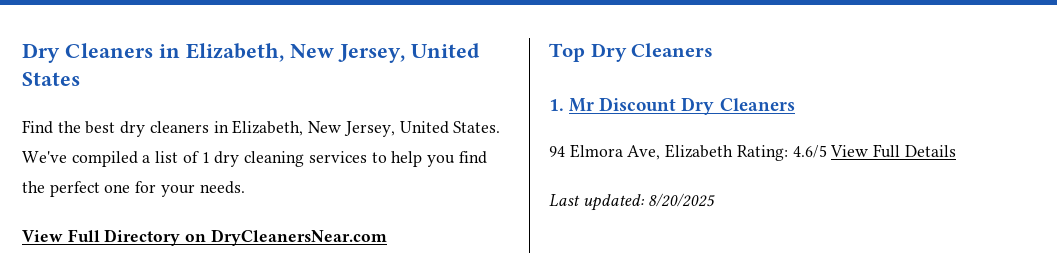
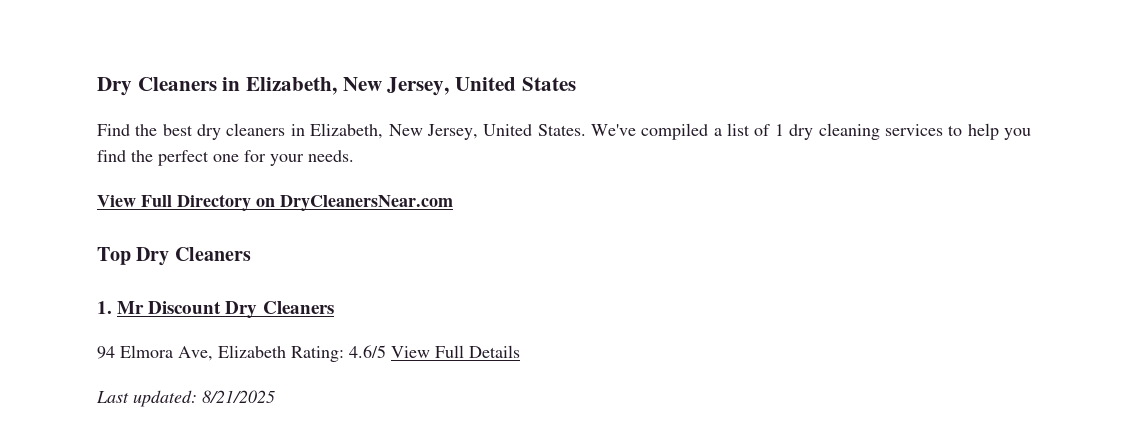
- Last updated: 8/20/2025
+ Last updated: 8/21/2025

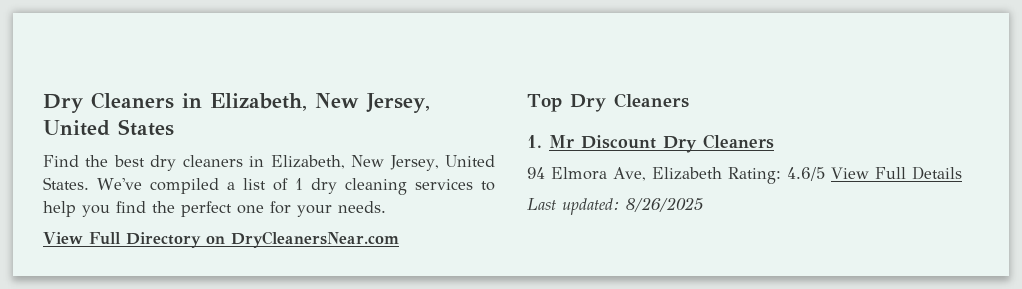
- Last updated: 8/21/2025
+ Last updated: 8/26/2025

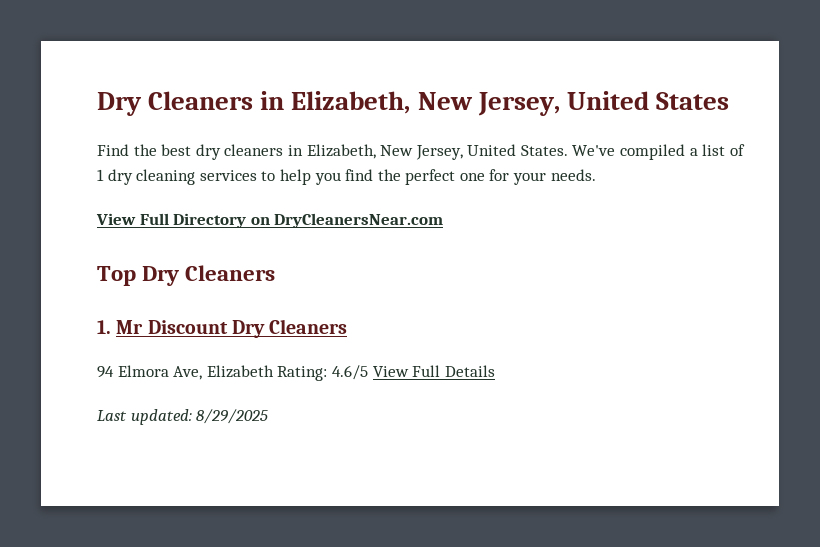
- Last updated: 8/26/2025
+ Last updated: 8/29/2025

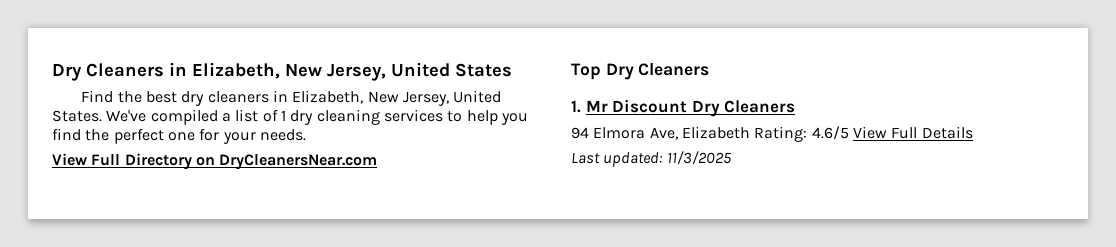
- Last updated: 8/29/2025
+ Last updated: 11/3/2025

